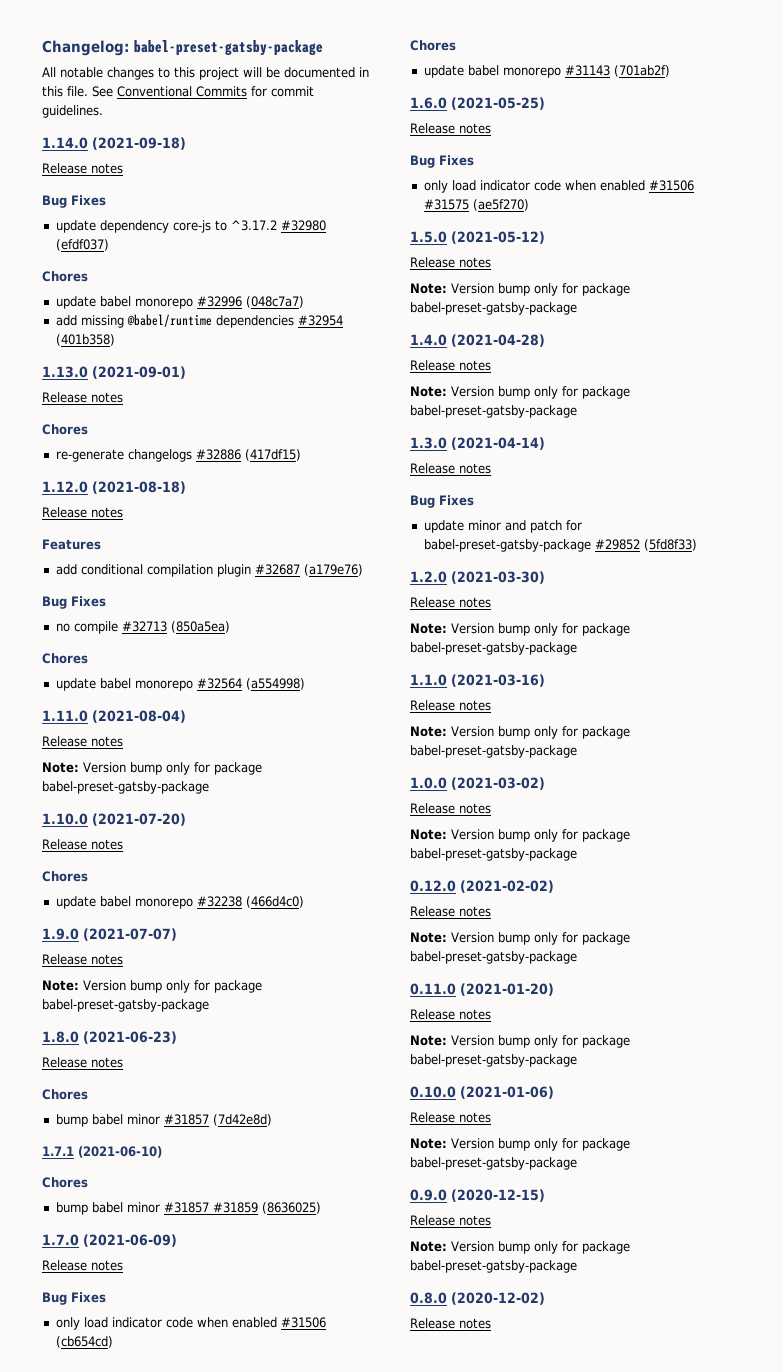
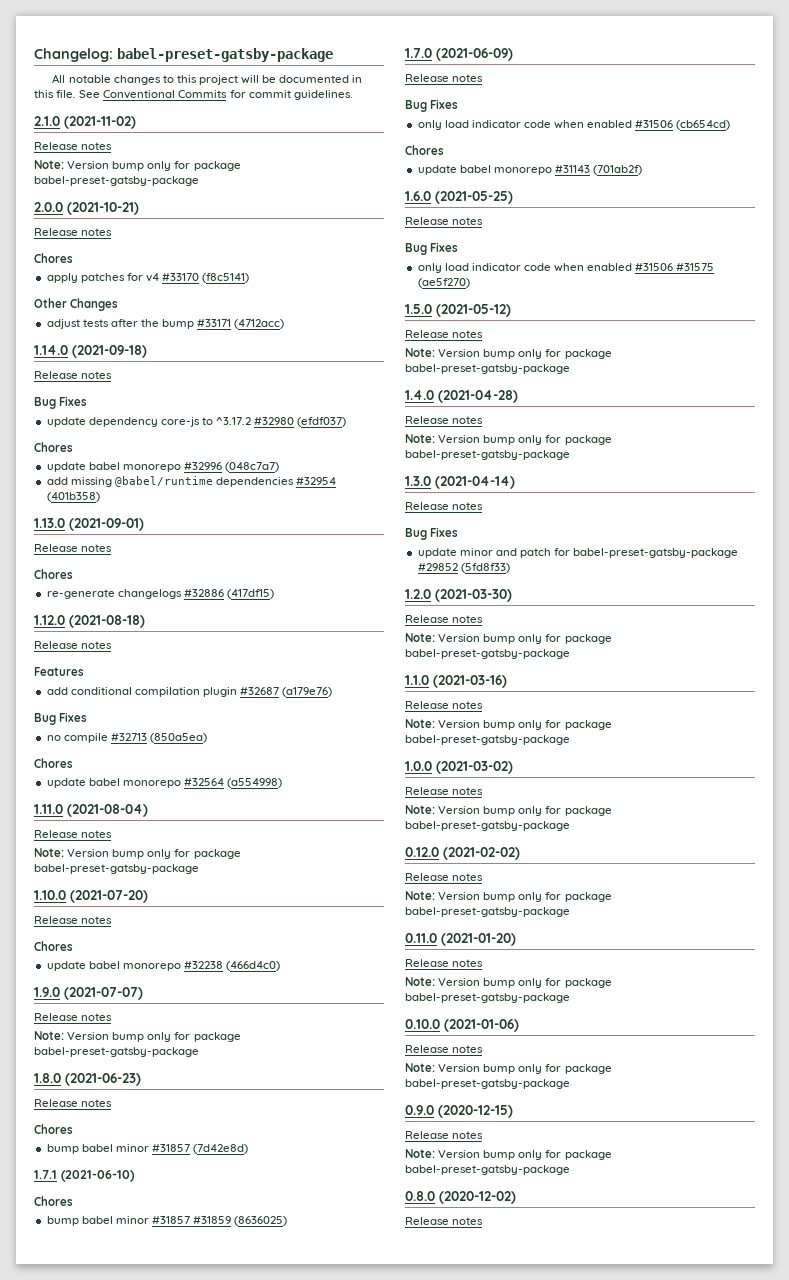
+ 2.1.0 (2021-11-02)
+ Release notes
+ Note: Version bump only for package babel-preset-gatsby-package
+ 2.0.0 (2021-10-21)
+ Release notes
+ Chores
+ apply patches for v4 #33170 (f8c5141)
+ Other Changes
+ adjust tests after the bump #33171 (4712acc)

